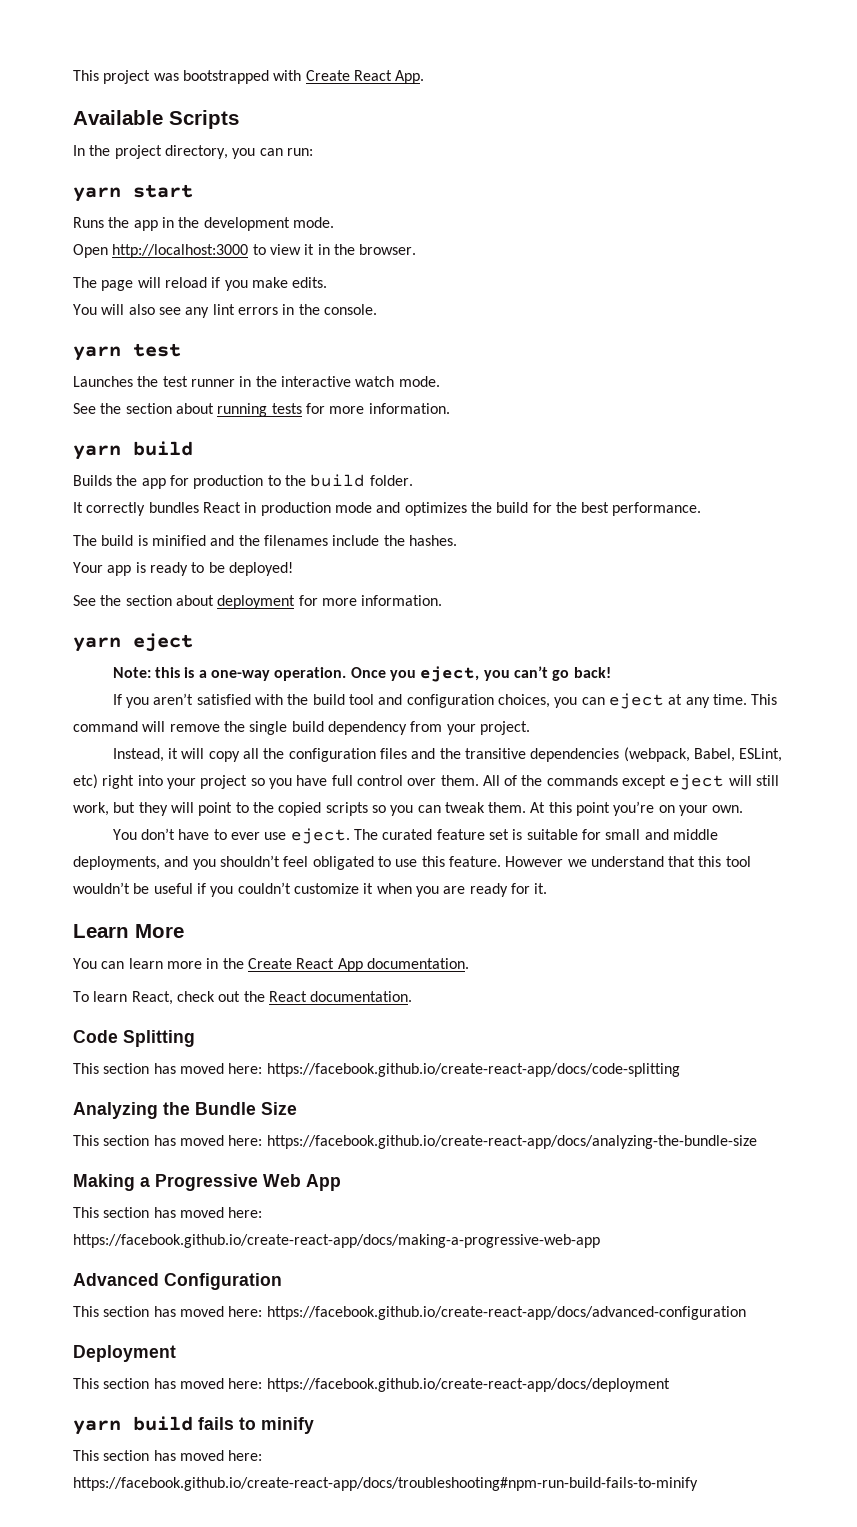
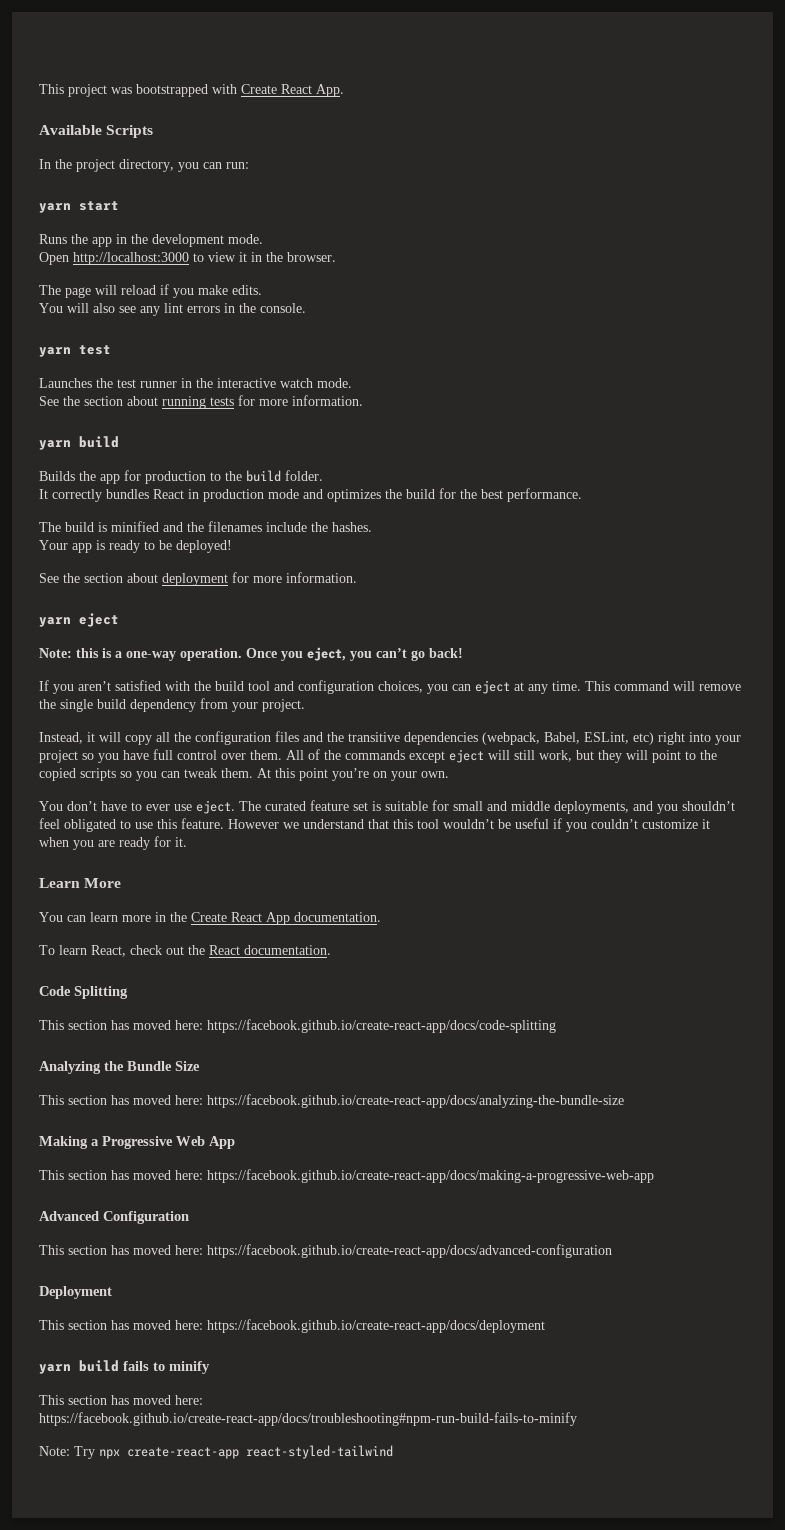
+ Note: Try npx create-react-app react-styled-tailwind

